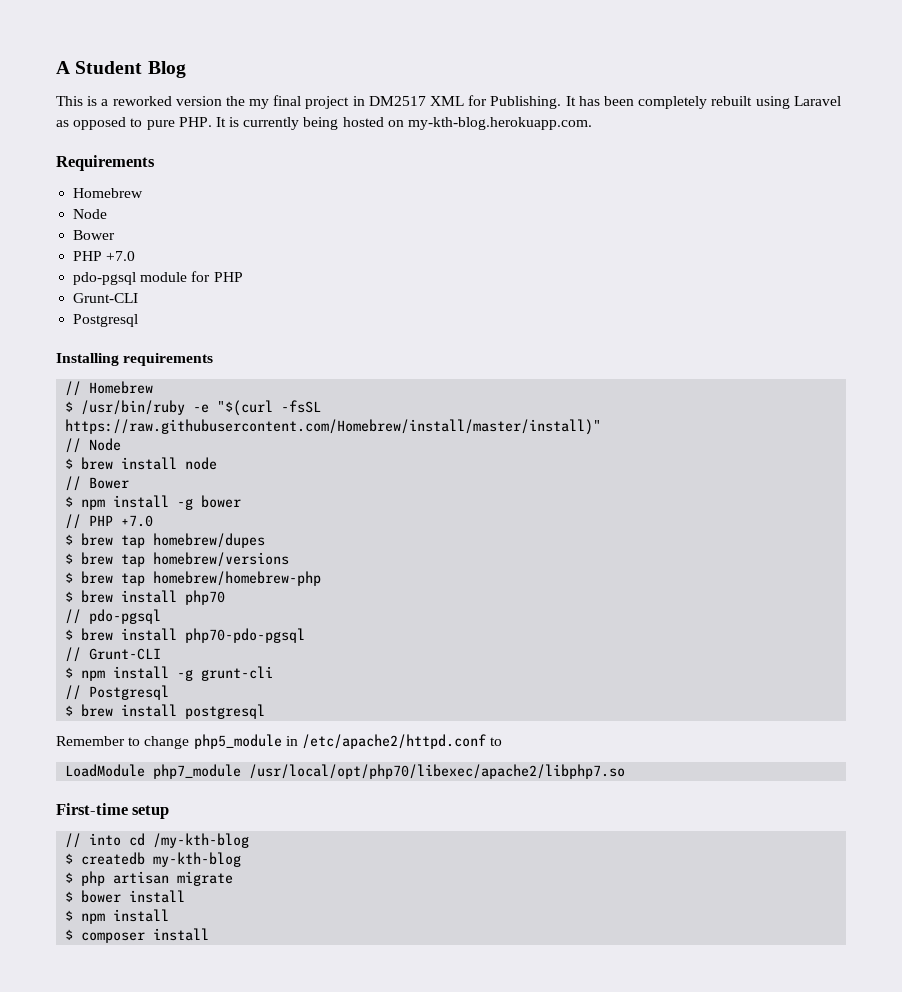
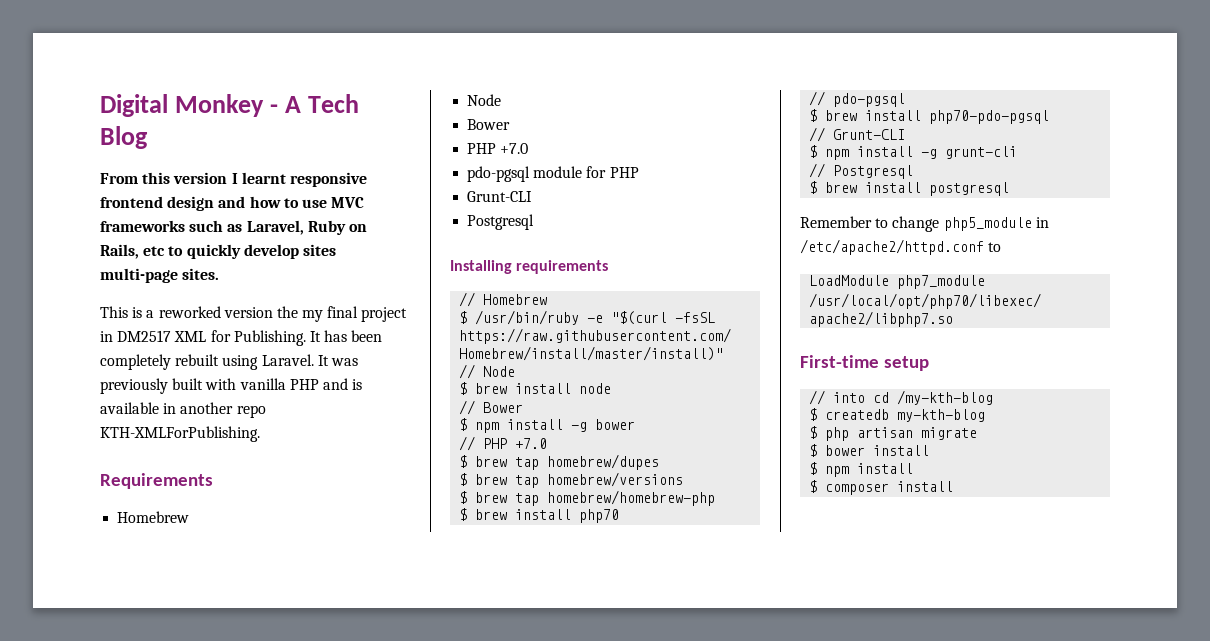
- A Student Blog
+ Digital Monkey - A Tech Blog
+ From this version I learnt responsive frontend design and how to use MVC frameworks such as Laravel, Ruby on Rails, etc to quickly develop sites multi-page sites.
- It has been completely rebuilt using Laravel as opposed to pure PHP. It is currently being hosted on my-kth-blog.herokuapp.com.
+ It has been completely rebuilt using Laravel. It was previously built with vanilla PHP and is available in another repo KTH-XMLForPublishing.

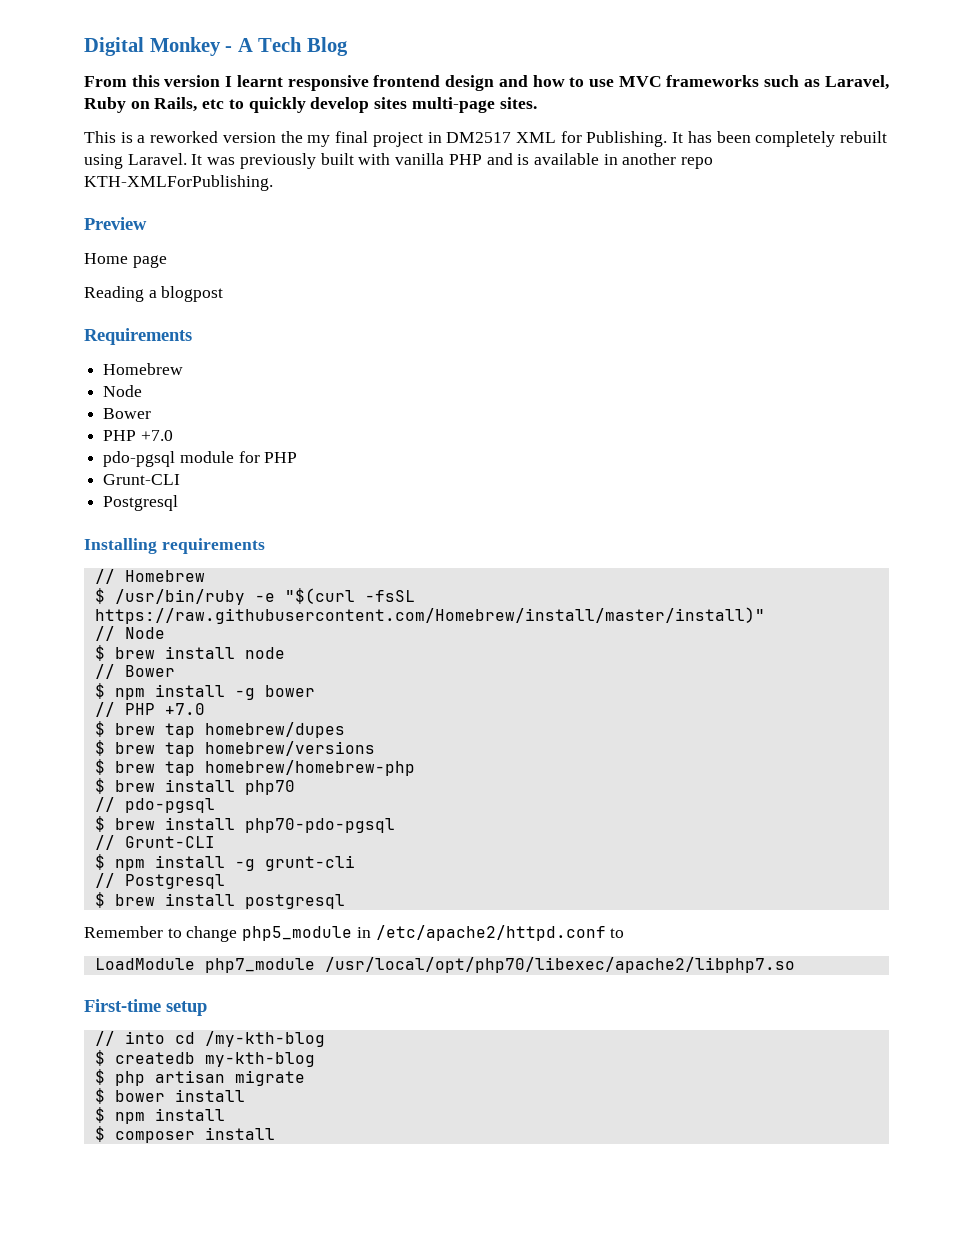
+ Preview
+ Home page
+ Reading a blogpost

